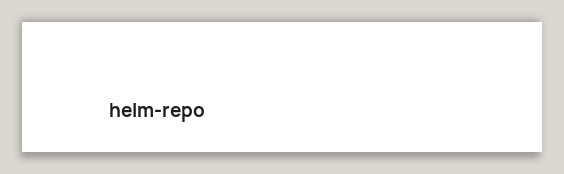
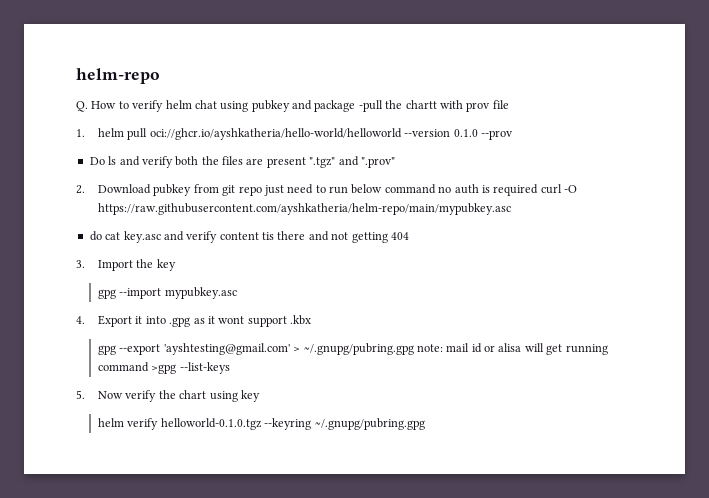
+ Q. How to verify helm chat using pubkey and package -pull the chartt with prov file
+ 1. helm pull oci://ghcr.io/ayshkatheria/hello-world/helloworld --version 0.1.0 --prov
+ Do ls and verify both the files are present ".tgz" and ".prov"
+ 2. Download pubkey from git repo just need to run below command no auth is required curl -O https://raw.githubusercontent.com/ayshkatheria/helm-repo/main/mypubkey.asc
+ do cat key.asc and verify content tis there and not getting 404
+ 3. Import the key
+ gpg --import mypubkey.asc
+ 4. Export it into .gpg as it wont support .kbx
+ gpg --export 'ayshtesting@gmail.com' > ~/.gnupg/pubring.gpg note: mail id or alisa will get running command >gpg --list-keys
+ 5. Now verify the chart using key
+ helm verify helloworld-0.1.0.tgz --keyring ~/.gnupg/pubring.gpg

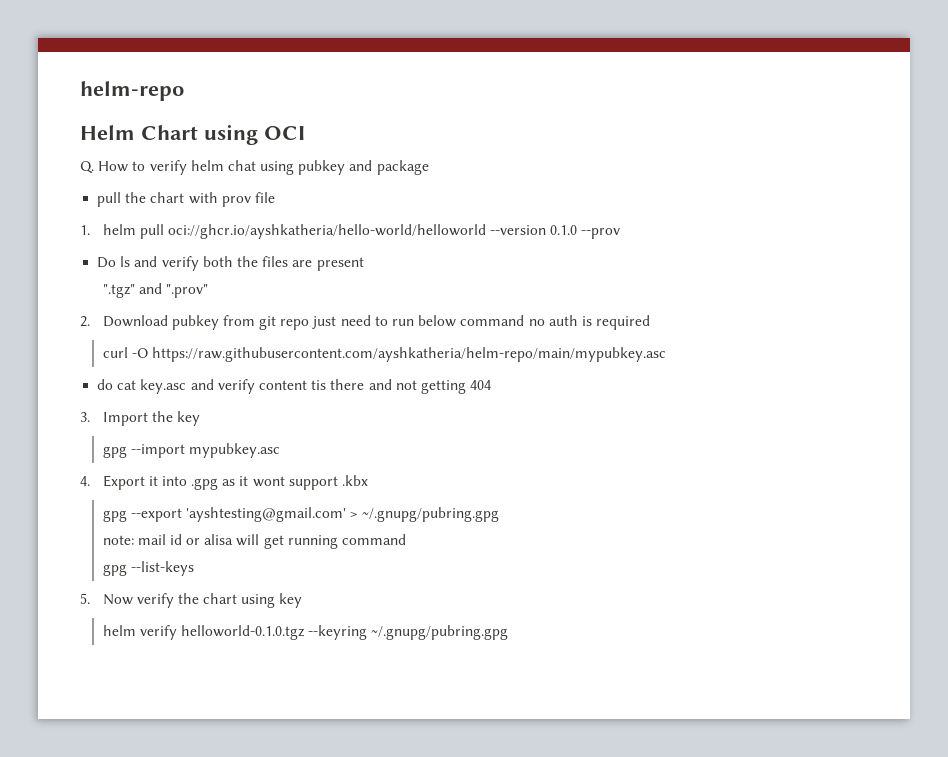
+ Helm Chart using OCI
- Q. How to verify helm chat using pubkey and package -pull the chartt with prov file
+ Q. How to verify helm chat using pubkey and package
+ pull the chart with prov file
- Do ls and verify both the files are present ".tgz" and ".prov"
+ Do ls and verify both the files are present
+ ".tgz" and ".prov"
- 2. Download pubkey from git repo just need to run below command no auth is required curl -O https://raw.githubusercontent.com/ayshkatheria/helm-repo/main/mypubkey.asc
+ 2. Download pubkey from git repo just need to run below command no auth is required
+ curl -O https://raw.githubusercontent.com/ayshkatheria/helm-repo/main/mypubkey.asc
- gpg --export 'ayshtesting@gmail.com' > ~/.gnupg/pubring.gpg note: mail id or alisa will get running command >gpg --list-keys
+ gpg --export 'ayshtesting@gmail.com' > ~/.gnupg/pubring.gpg
+ note: mail id or alisa will get running command
+ gpg --list-keys

